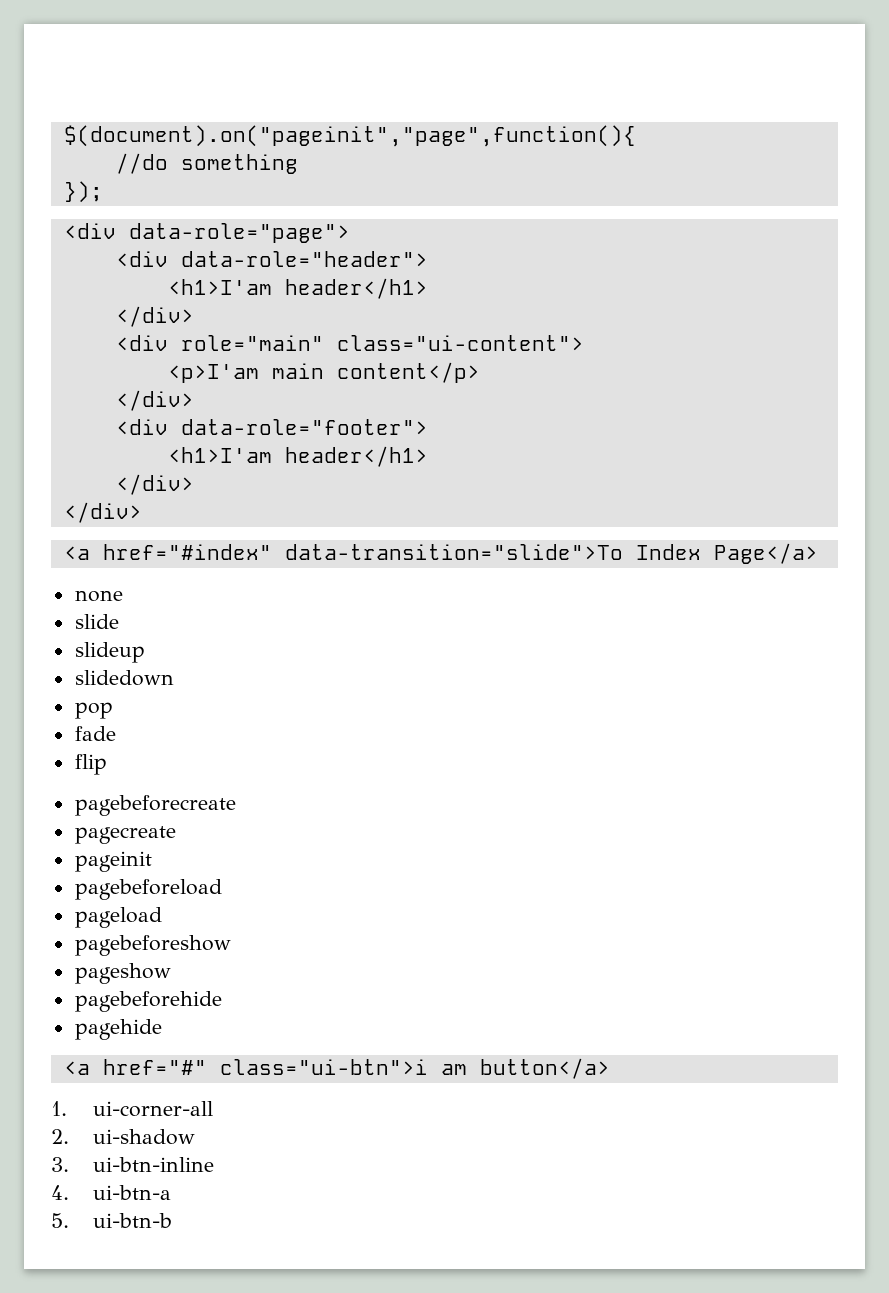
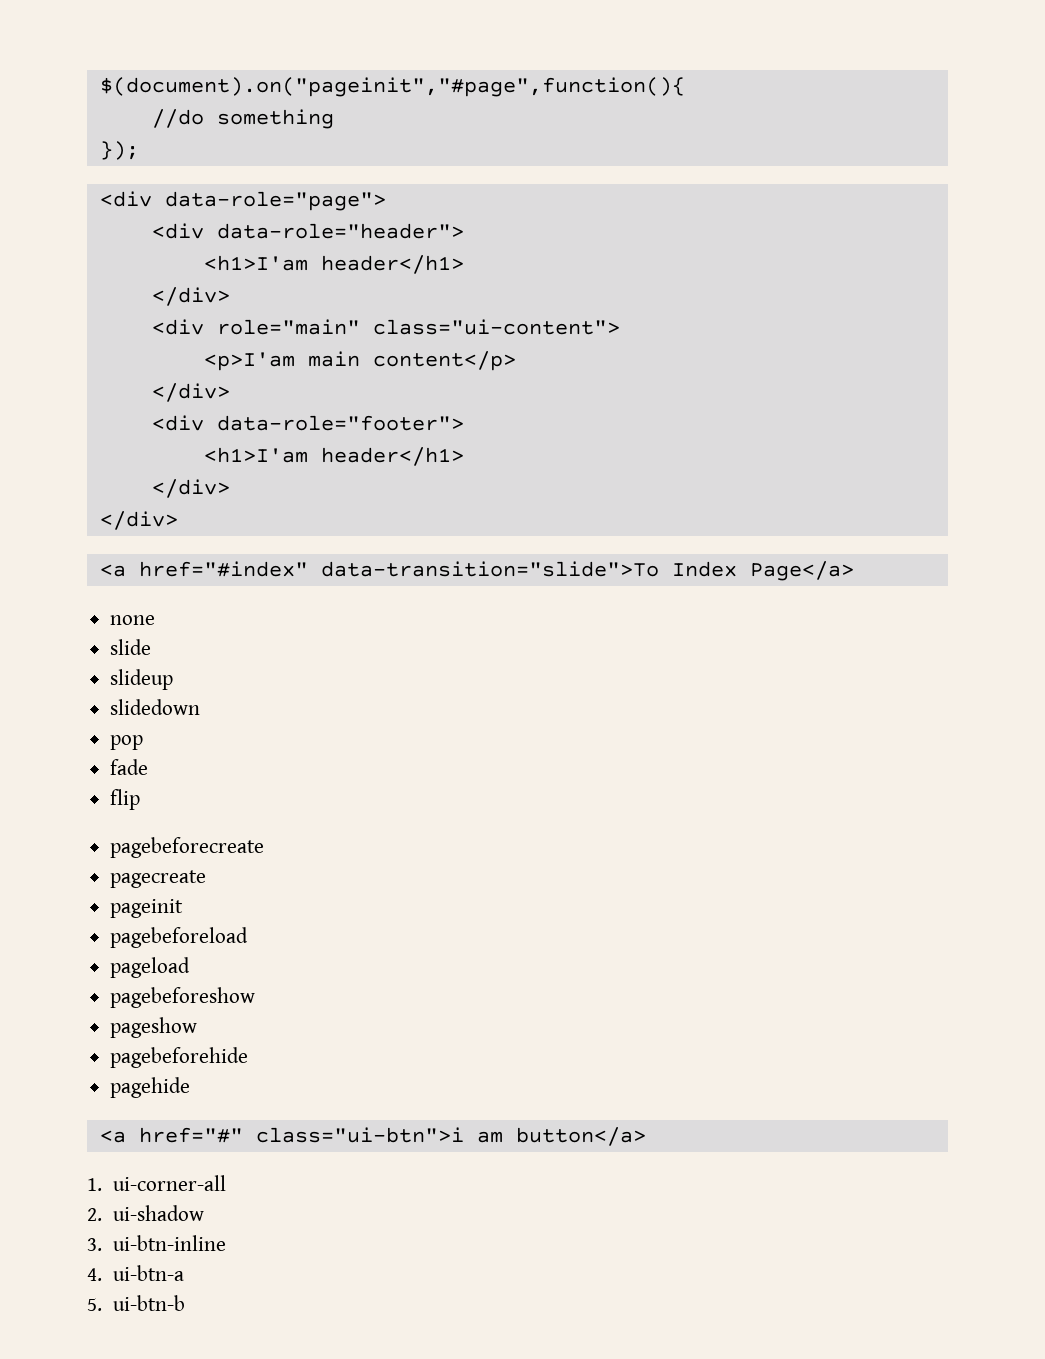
- $(document).on("pageinit","page",function(){
+ $(document).on("pageinit","#page",function(){

